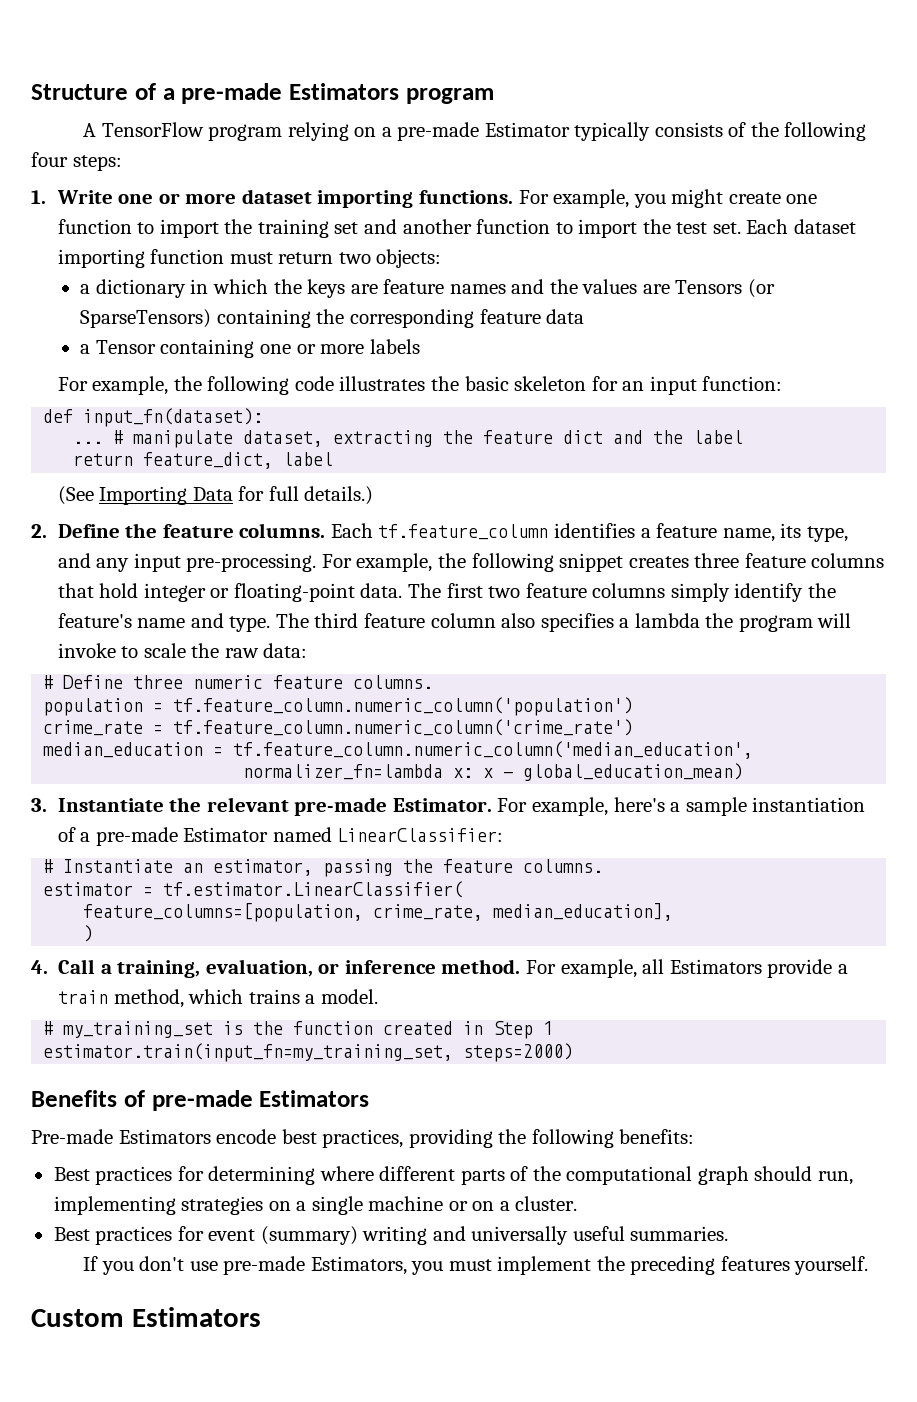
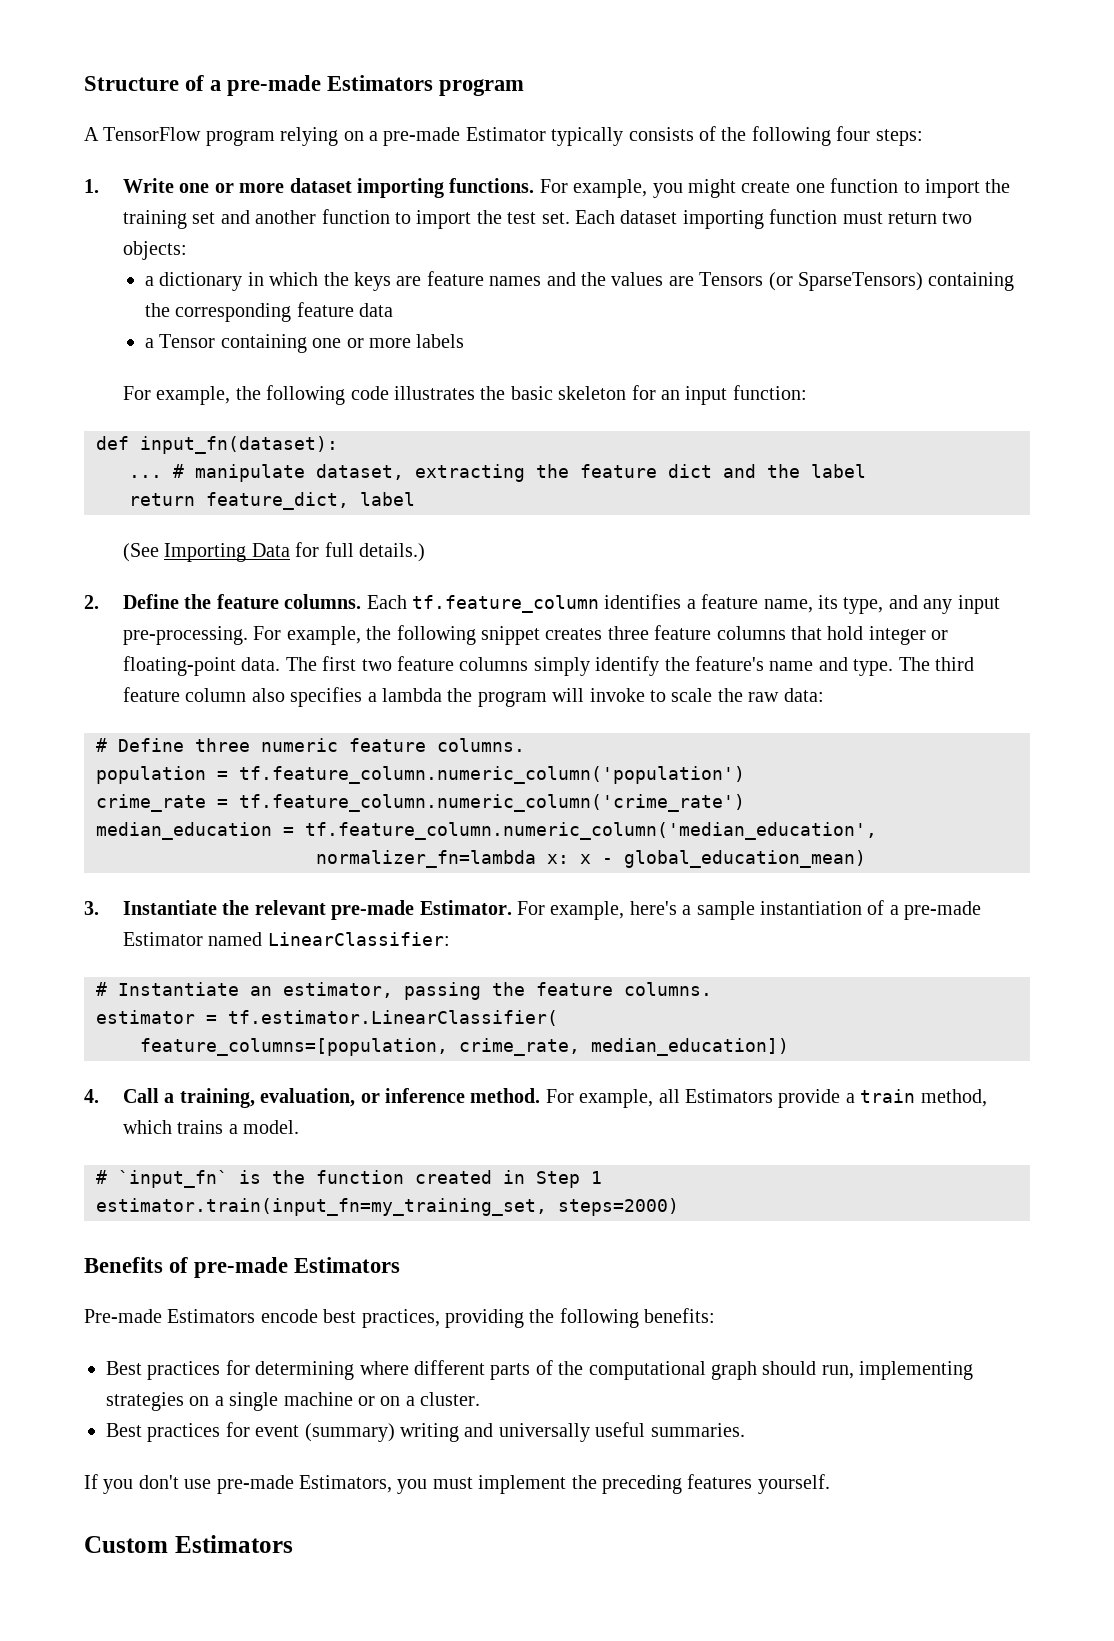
- feature_columns=[population, crime_rate, median_education],
- )
+ feature_columns=[population, crime_rate, median_education])
- # my_training_set is the function created in Step 1
+ # `input_fn` is the function created in Step 1

